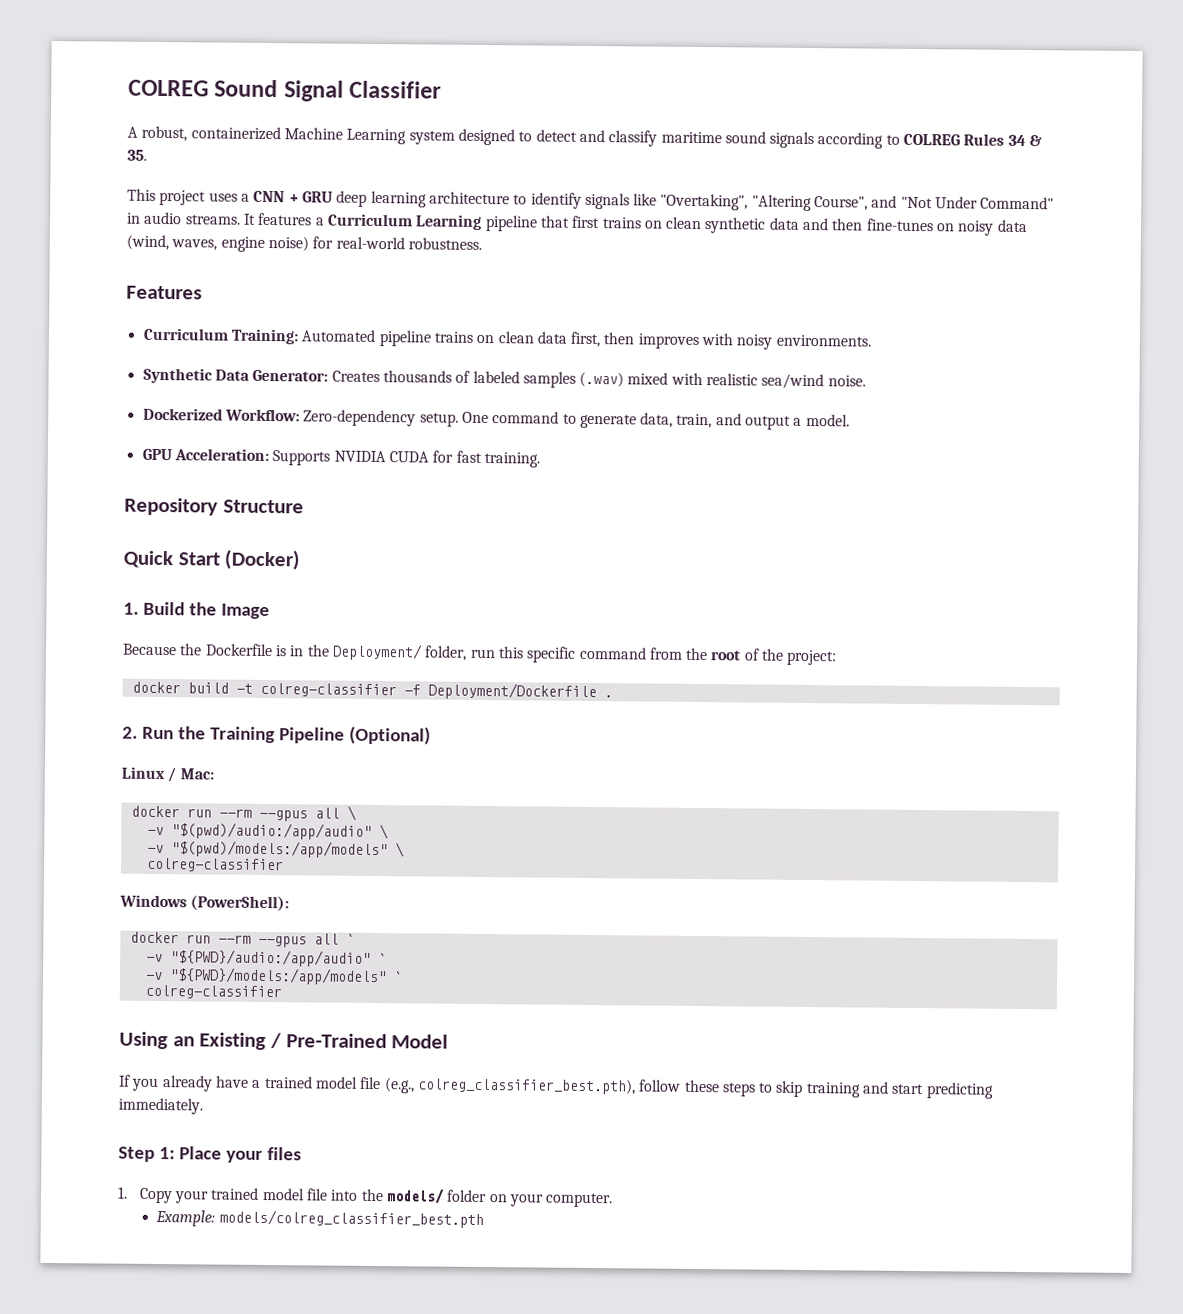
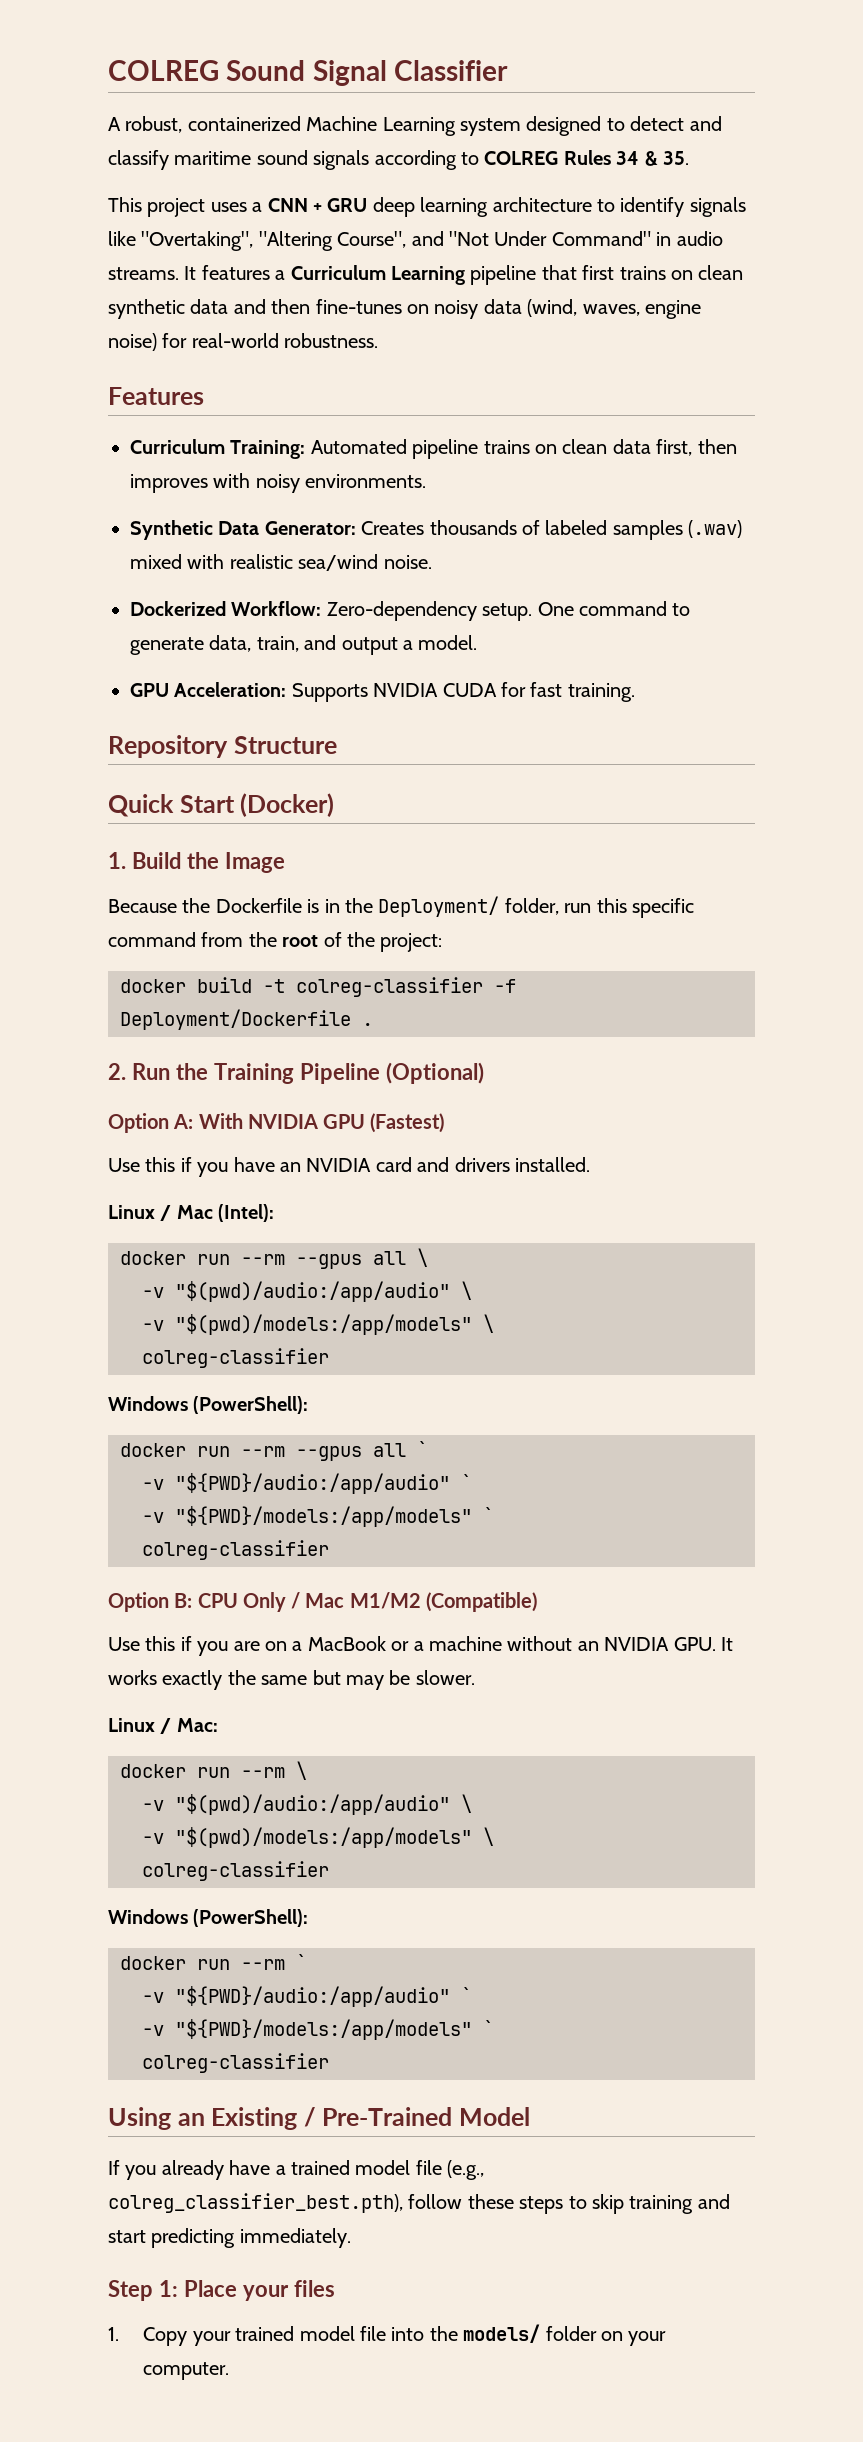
- Linux / Mac:
+ Option A: With NVIDIA GPU (Fastest)
+ Use this if you have an NVIDIA card and drivers installed.
+ Linux / Mac (Intel):
+ Option B: CPU Only / Mac M1/M2 (Compatible)
+ Use this if you are on a MacBook or a machine without an NVIDIA GPU. It works exactly the same but may be slower.
+ Linux / Mac:
+ docker run --rm \
+ -v "$(pwd)/audio:/app/audio" \
+ -v "$(pwd)/models:/app/models" \
+ colreg-classifier
+ Windows (PowerShell):
+ docker run --rm `
+ -v "${PWD}/audio:/app/audio" `
+ -v "${PWD}/models:/app/models" `
+ colreg-classifier
- Example: models/colreg_classifier_best.pth

